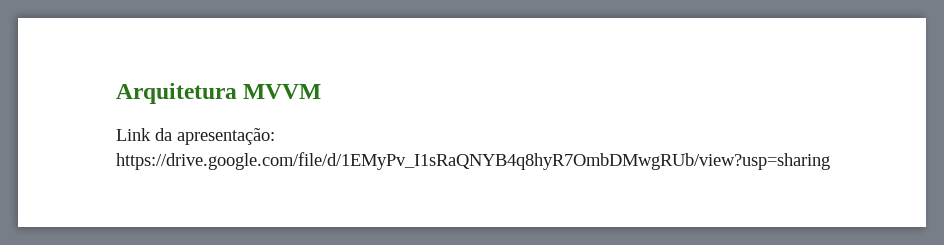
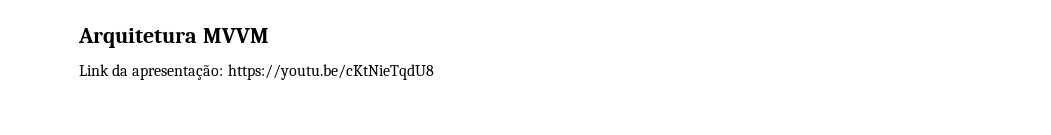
- Link da apresentação: https://drive.google.com/file/d/1EMyPv_I1sRaQNYB4q8hyR7OmbDMwgRUb/view?usp=sharing
+ Link da apresentação: https://youtu.be/cKtNieTqdU8

